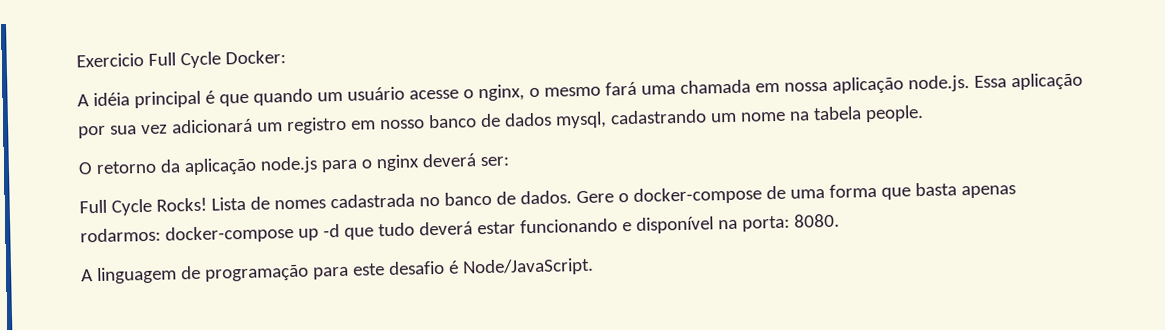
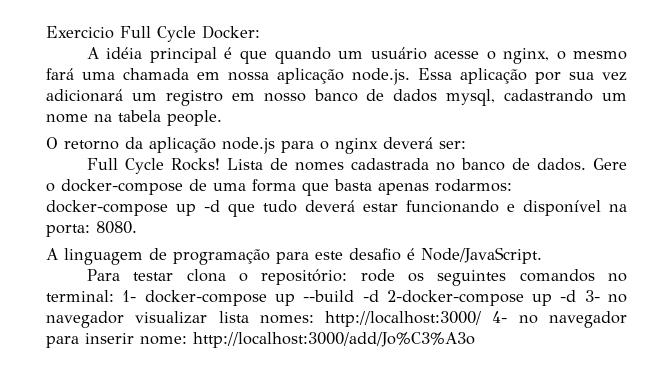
+ Para testar clona o repositório: rode os seguintes comandos no terminal: 1- docker-compose up --build -d 2-docker-compose up -d 3- no navegador visualizar lista nomes: http://localhost:3000/ 4- no navegador para inserir nome: http://localhost:3000/add/Jo%C3%A3o

